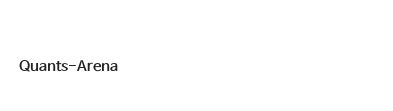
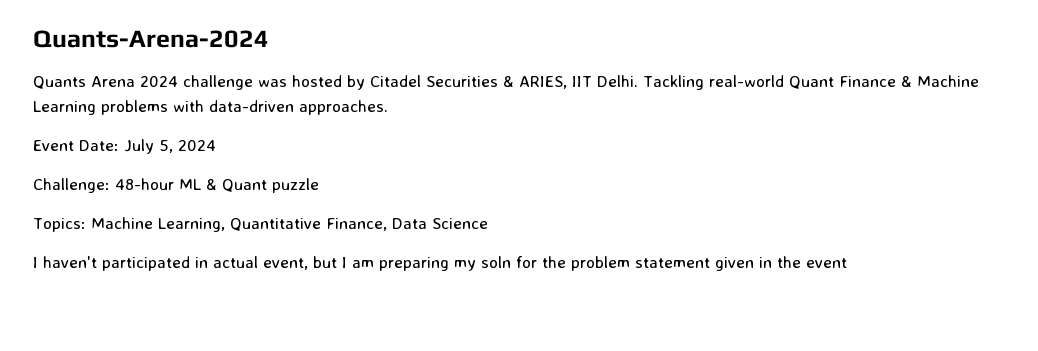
- Quants-Arena
+ Quants-Arena-2024
+ Quants Arena 2024 challenge was hosted by Citadel Securities & ARIES, IIT Delhi. Tackling real-world Quant Finance & Machine Learning problems with data-driven approaches.
+ Event Date: July 5, 2024
+ Challenge: 48-hour ML & Quant puzzle
+ Topics: Machine Learning, Quantitative Finance, Data Science
+ I haven't participated in actual event, but I am preparing my soln for the problem statement given in the event

